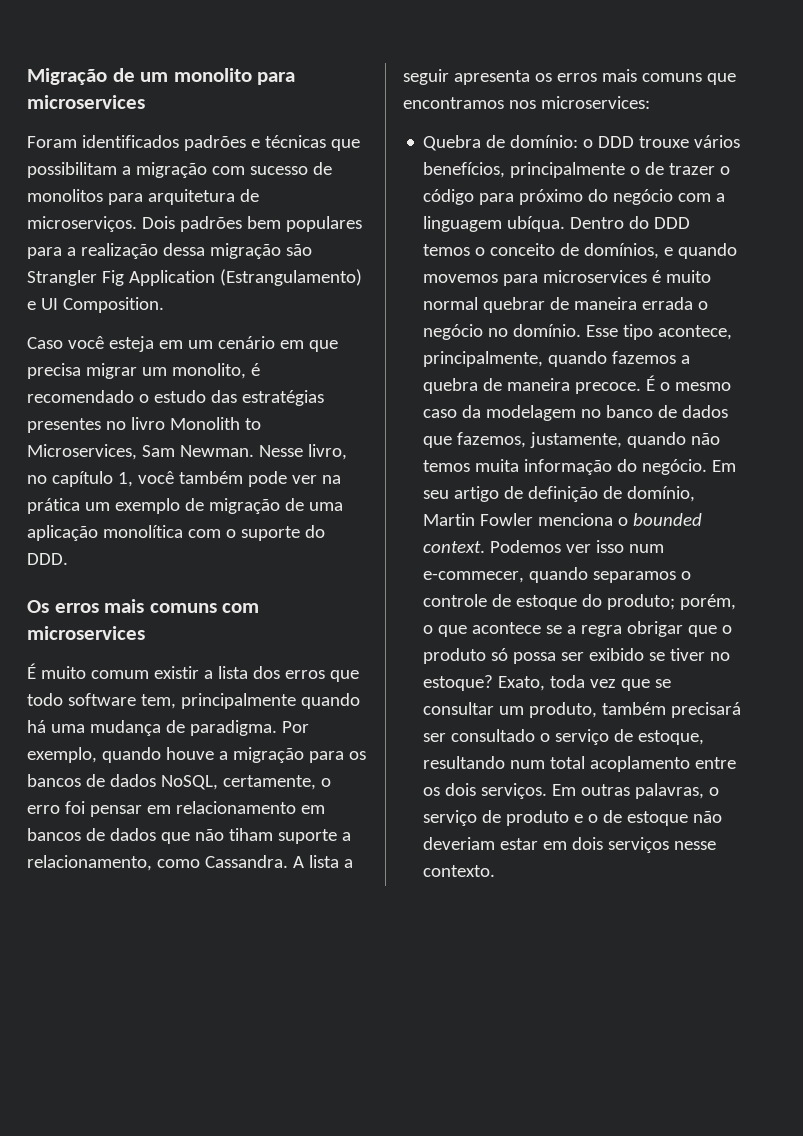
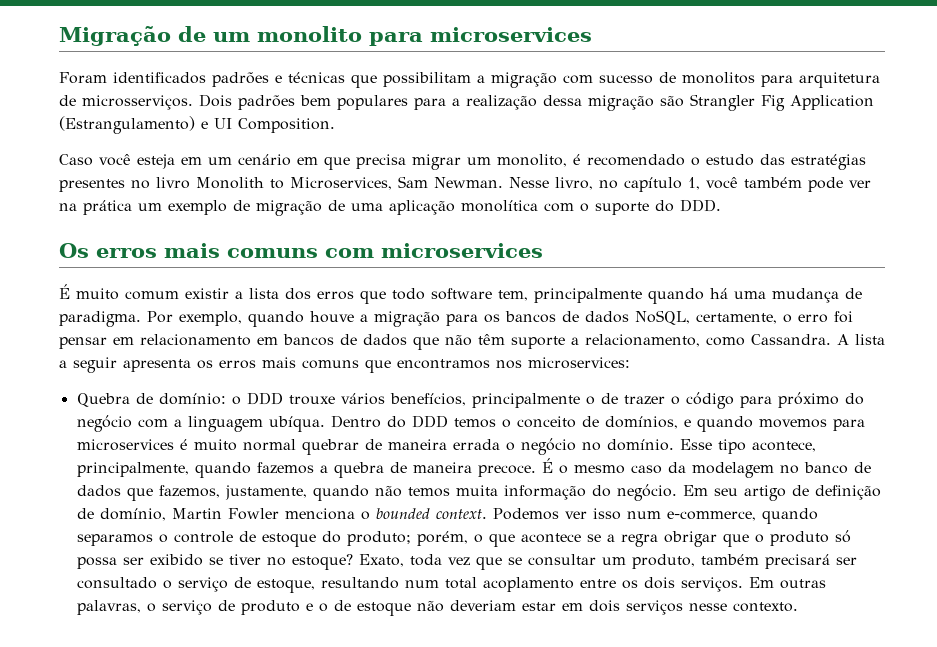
- Foram identificados padrões e técnicas que possibilitam a migração com sucesso de monolitos para arquitetura de microserviços.
+ Foram identificados padrões e técnicas que possibilitam a migração com sucesso de monolitos para arquitetura de microsserviços.
- Por exemplo, quando houve a migração para os bancos de dados NoSQL, certamente, o erro foi pensar em relacionamento em bancos de dados que não tiham suporte a relacionamento, como Cassandra.
+ Por exemplo, quando houve a migração para os bancos de dados NoSQL, certamente, o erro foi pensar em relacionamento em bancos de dados que não têm suporte a relacionamento, como Cassandra.
- Podemos ver isso num e-commecer, quando separamos o controle de estoque do produto; porém, o que acontece se a regra obrigar que o produto só possa ser exibido se tiver no estoque?
+ Podemos ver isso num e-commerce, quando separamos o controle de estoque do produto; porém, o que acontece se a regra obrigar que o produto só possa ser exibido se tiver no estoque?

